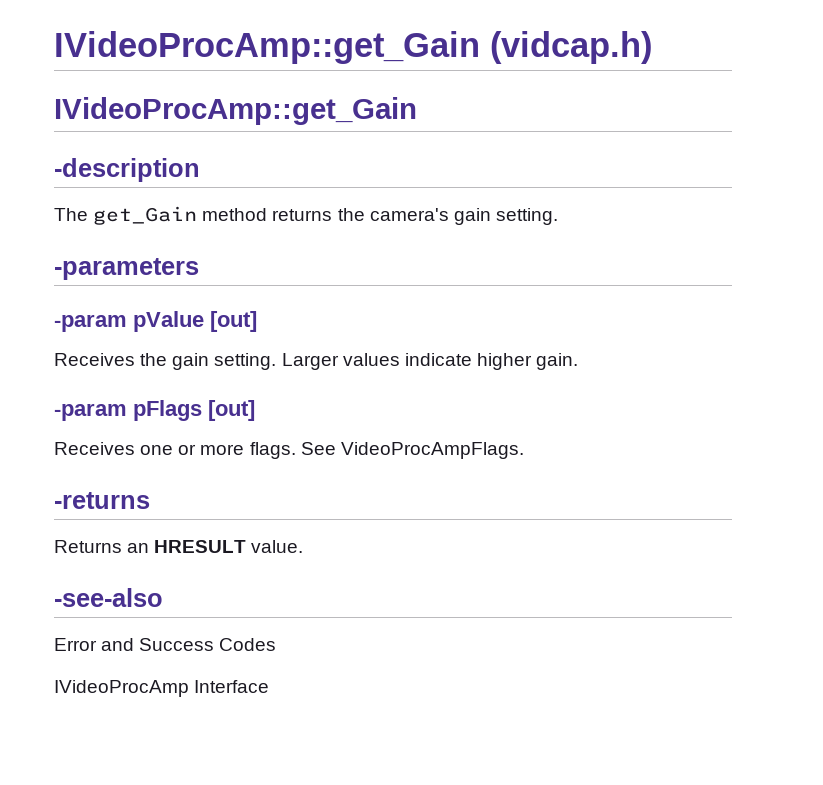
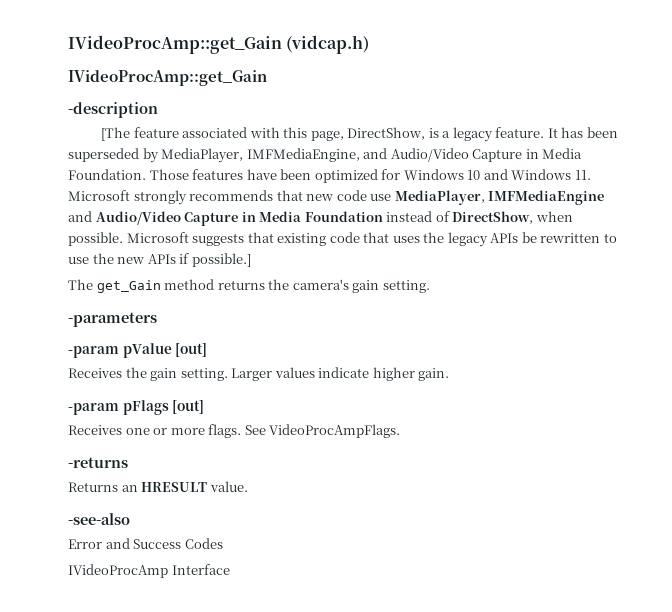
+ [The feature associated with this page, DirectShow, is a legacy feature. It has been superseded by MediaPlayer, IMFMediaEngine, and Audio/Video Capture in Media Foundation. Those features have been optimized for Windows 10 and Windows 11. Microsoft strongly recommends that new code use MediaPlayer, IMFMediaEngine and Audio/Video Capture in Media Foundation instead of DirectShow, when possible. Microsoft suggests that existing code that uses the legacy APIs be rewritten to use the new APIs if possible.]

